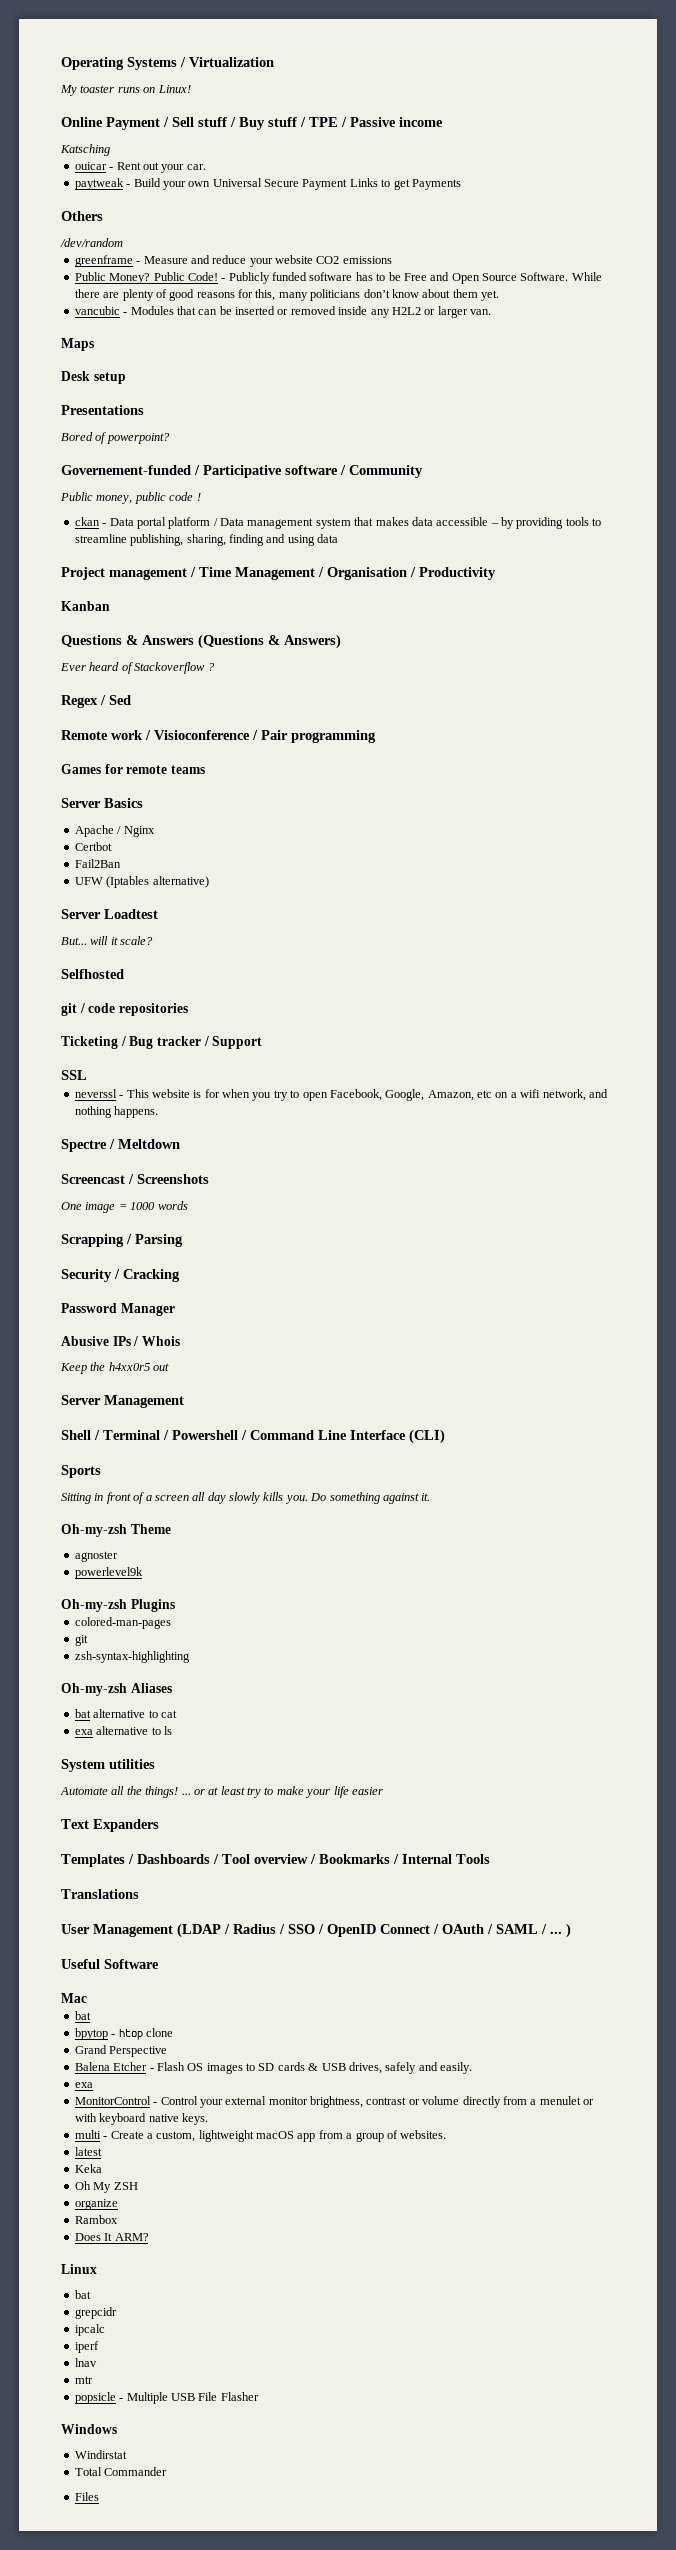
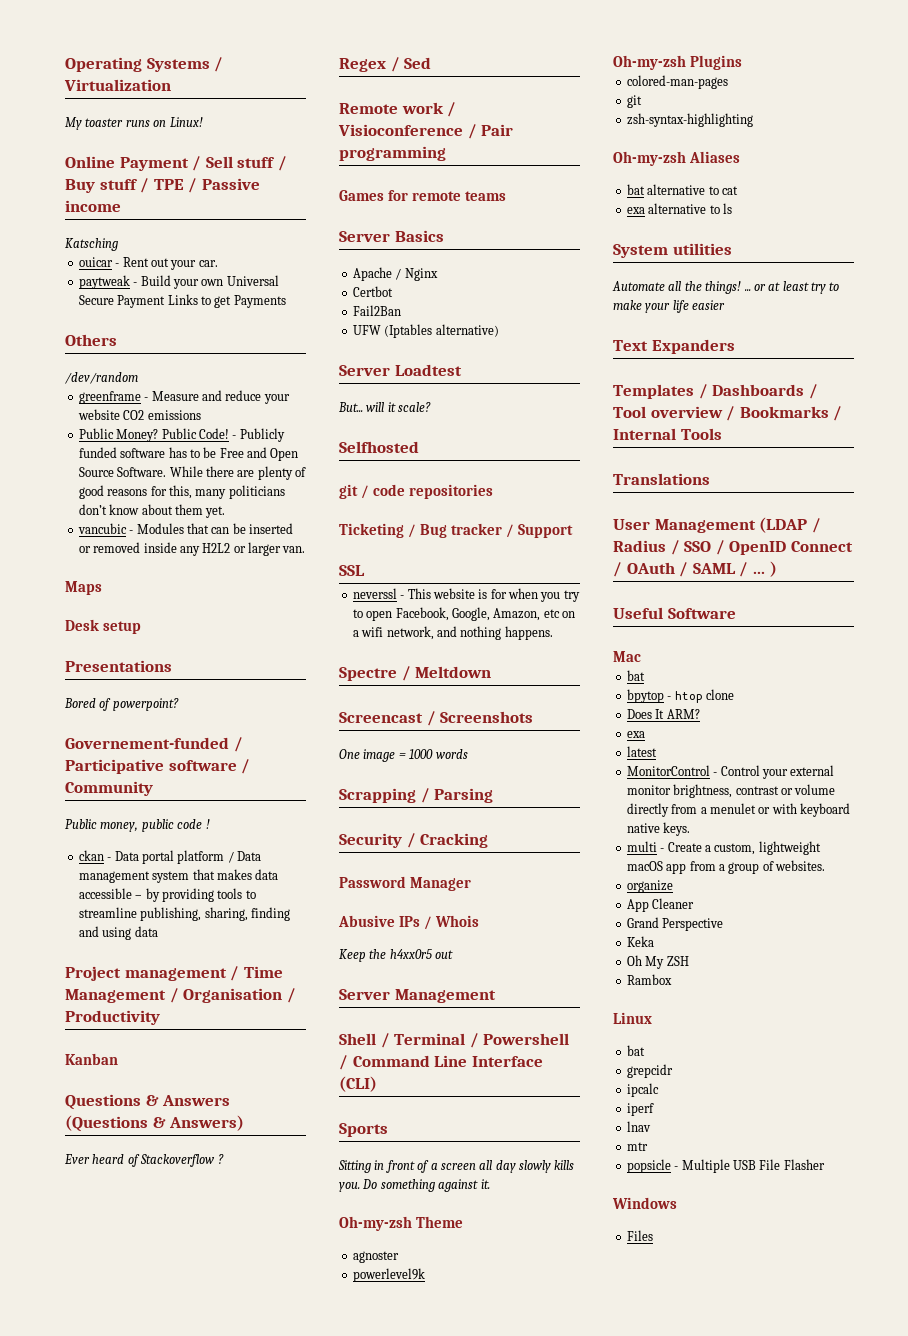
- Grand Perspective
- Balena Etcher - Flash OS images to SD cards & USB drives, safely and easily.
+ Does It ARM?
  exa
+ latest
- latest
+ organize
+ App Cleaner
+ Grand Perspective
- organize
- Does It ARM?
- Windirstat
- Total Commander

